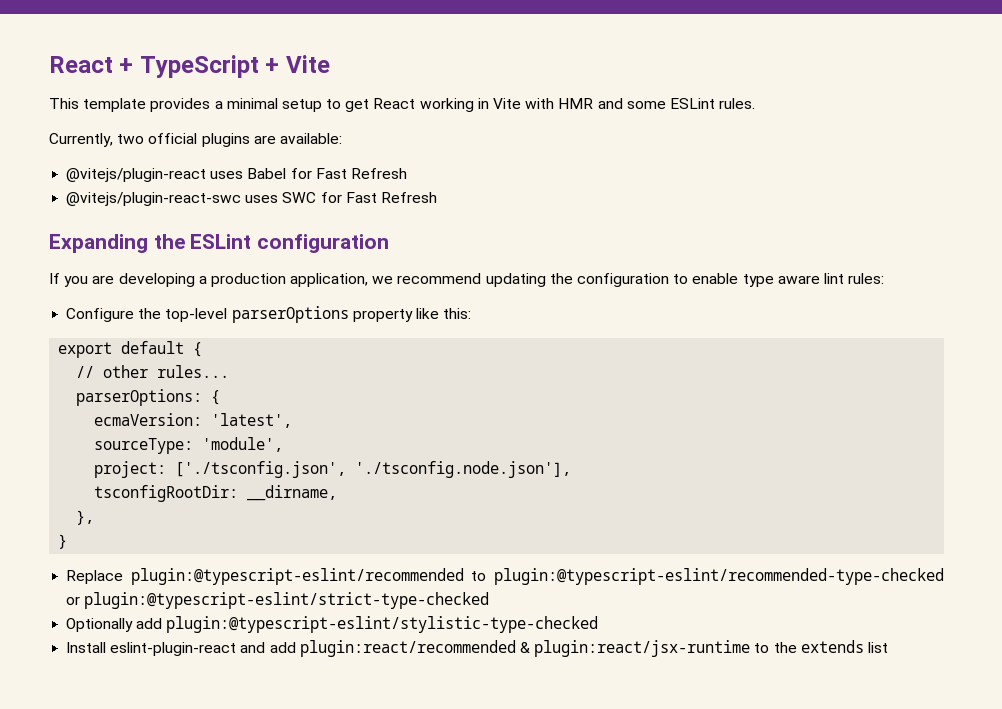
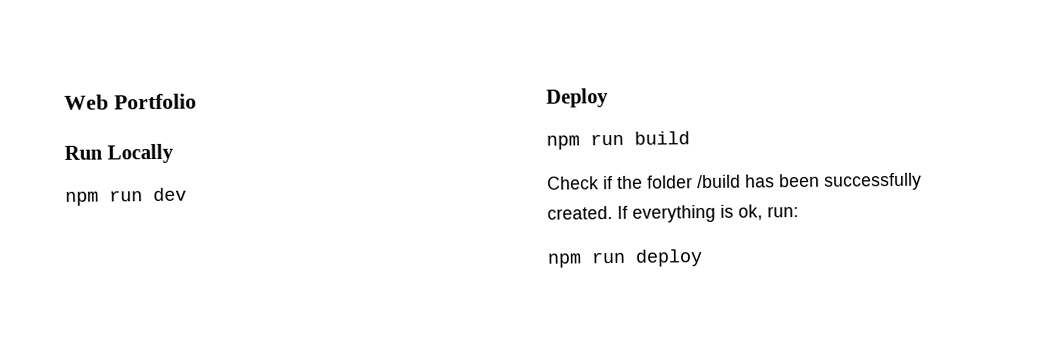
- React + TypeScript + Vite
- This template provides a minimal setup to get React working in Vite with HMR and some ESLint rules.
- Currently, two official plugins are available:
- @vitejs/plugin-react uses Babel for Fast Refresh
- @vitejs/plugin-react-swc uses SWC for Fast Refresh
- Expanding the ESLint configuration
- If you are developing a production application, we recommend updating the configuration to enable type aware lint rules:
- Configure the top-level parserOptions property like this:
- export default {
- // other rules...
- parserOptions: {
- ecmaVersion: 'latest',
- sourceType: 'module',
- project: ['./tsconfig.json', './tsconfig.node.json'],
- tsconfigRootDir: __dirname,
- },
- }
- Replace plugin:@typescript-eslint/recommended to plugin:@typescript-eslint/recommended-type-checked or plugin:@typescript-eslint/strict-type-checked
- Optionally add plugin:@typescript-eslint/stylistic-type-checked
- Install eslint-plugin-react and add plugin:react/recommended & plugin:react/jsx-runtime to the extends list
+ Web Portfolio
+ Run Locally
+ npm run dev
+ Deploy
+ npm run build
+ Check if the folder /build has been successfully created. If everything is ok, run:
+ npm run deploy

